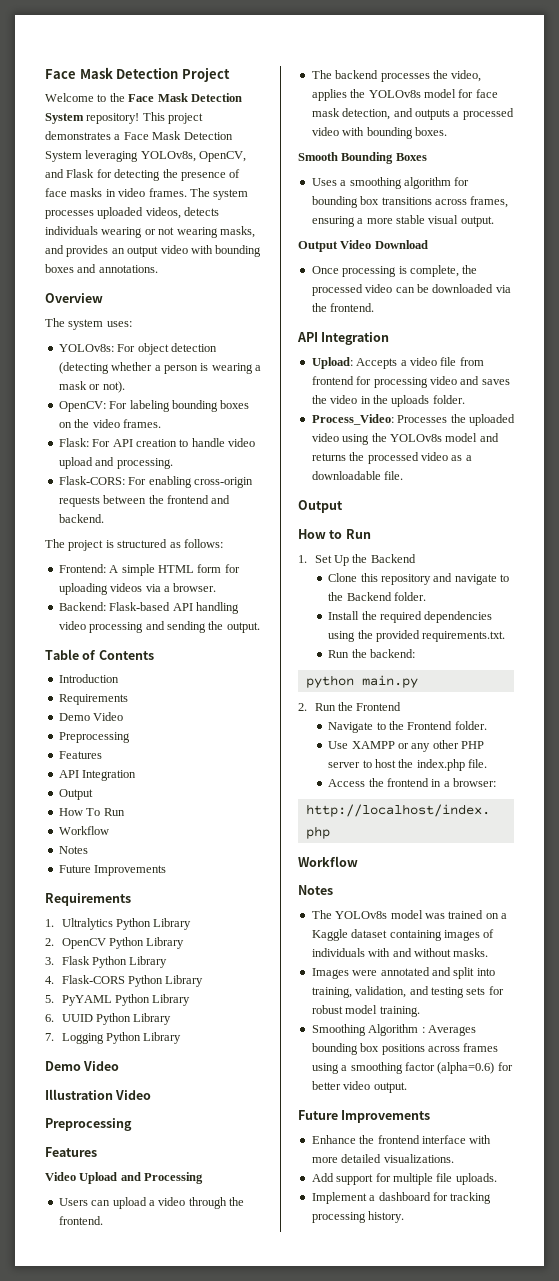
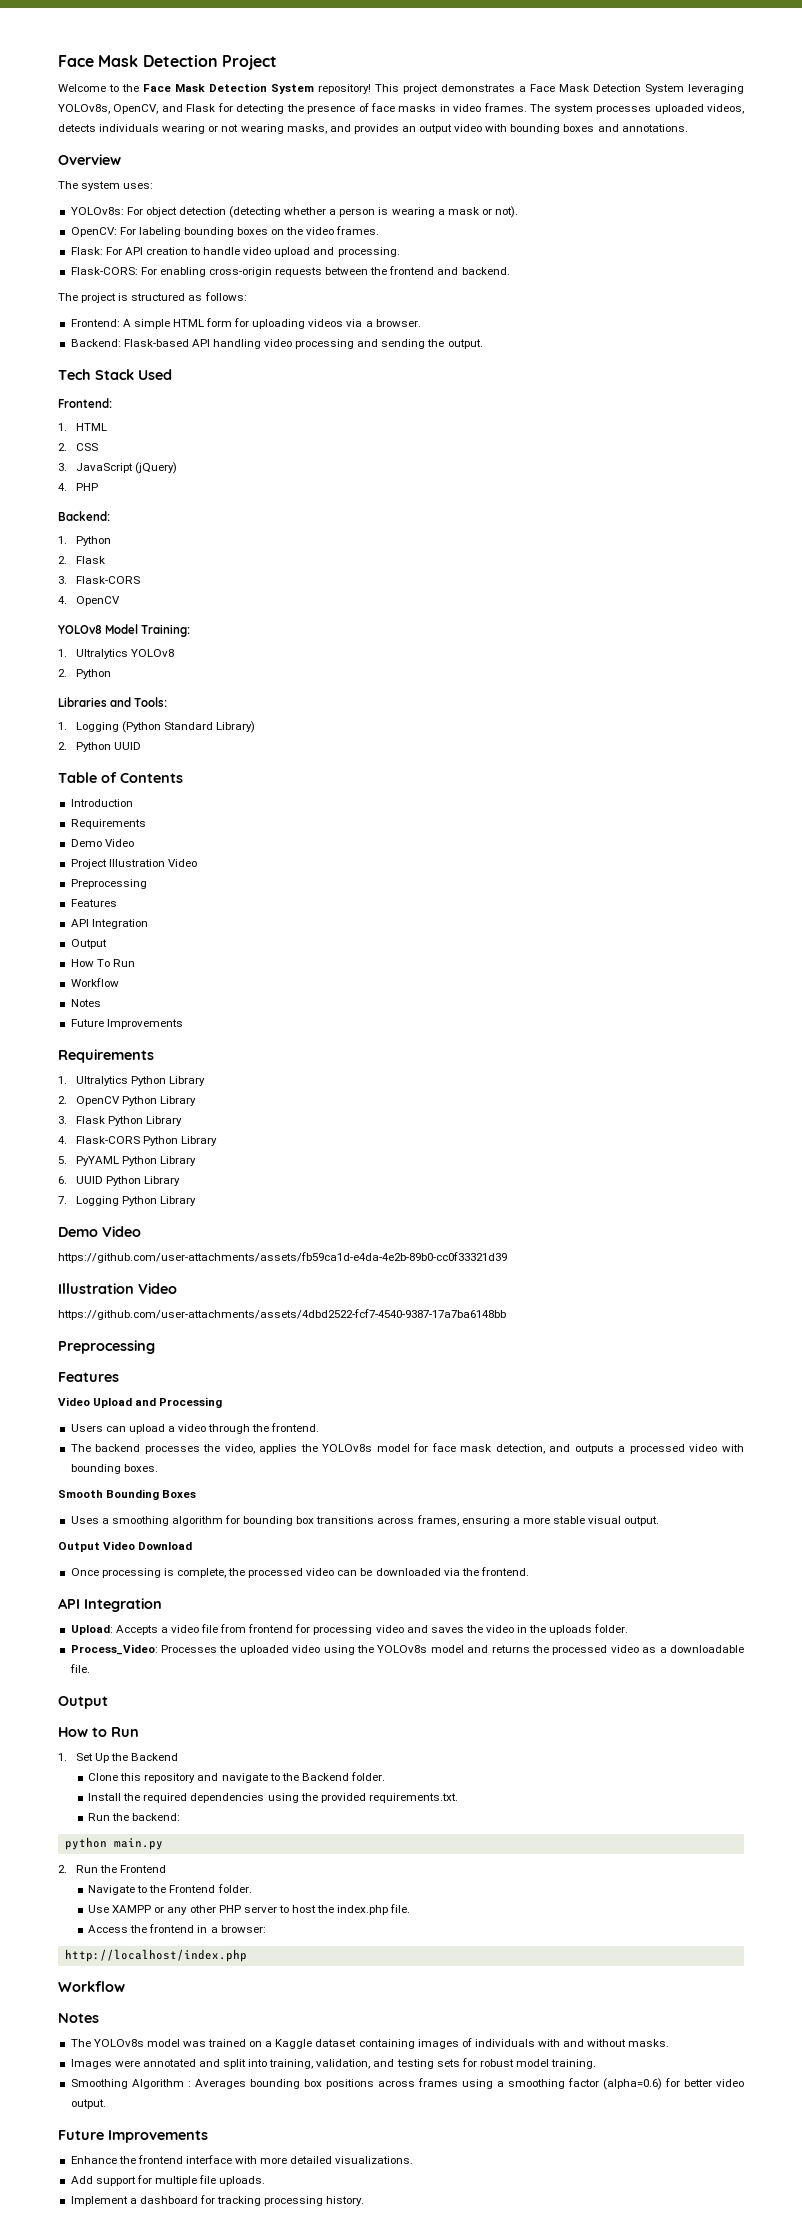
+ Tech Stack Used
+ Frontend:
+ 1. HTML
+ 2. CSS
+ 3. JavaScript (jQuery)
+ 4. PHP
+ Backend:
+ 1. Python
+ 2. Flask
+ 3. Flask-CORS
+ 4. OpenCV
+ YOLOv8 Model Training:
+ 1. Ultralytics YOLOv8
+ 2. Python
+ Libraries and Tools:
+ 1. Logging (Python Standard Library)
+ 2. Python UUID
+ Project Illustration Video
+ https://github.com/user-attachments/assets/fb59ca1d-e4da-4e2b-89b0-cc0f33321d39
  Illustration Video
+ https://github.com/user-attachments/assets/4dbd2522-fcf7-4540-9387-17a7ba6148bb

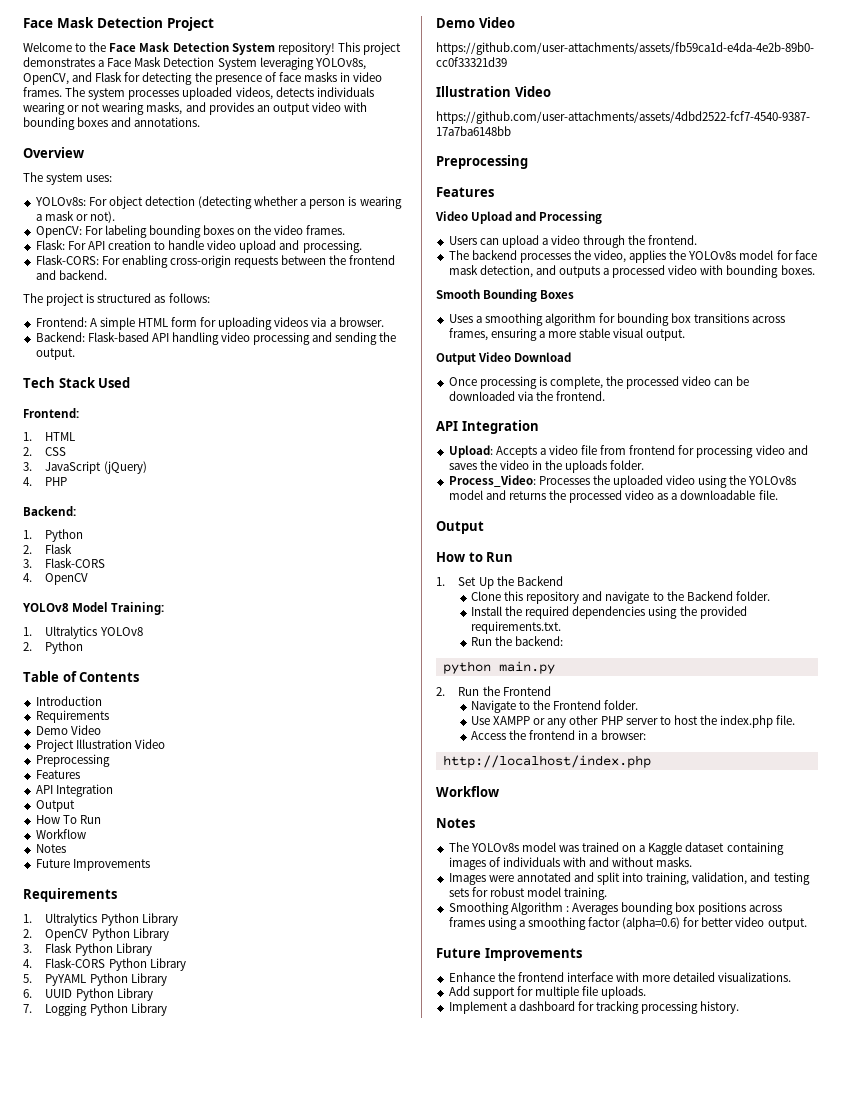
- Libraries and Tools:
- 1. Logging (Python Standard Library)
- 2. Python UUID

